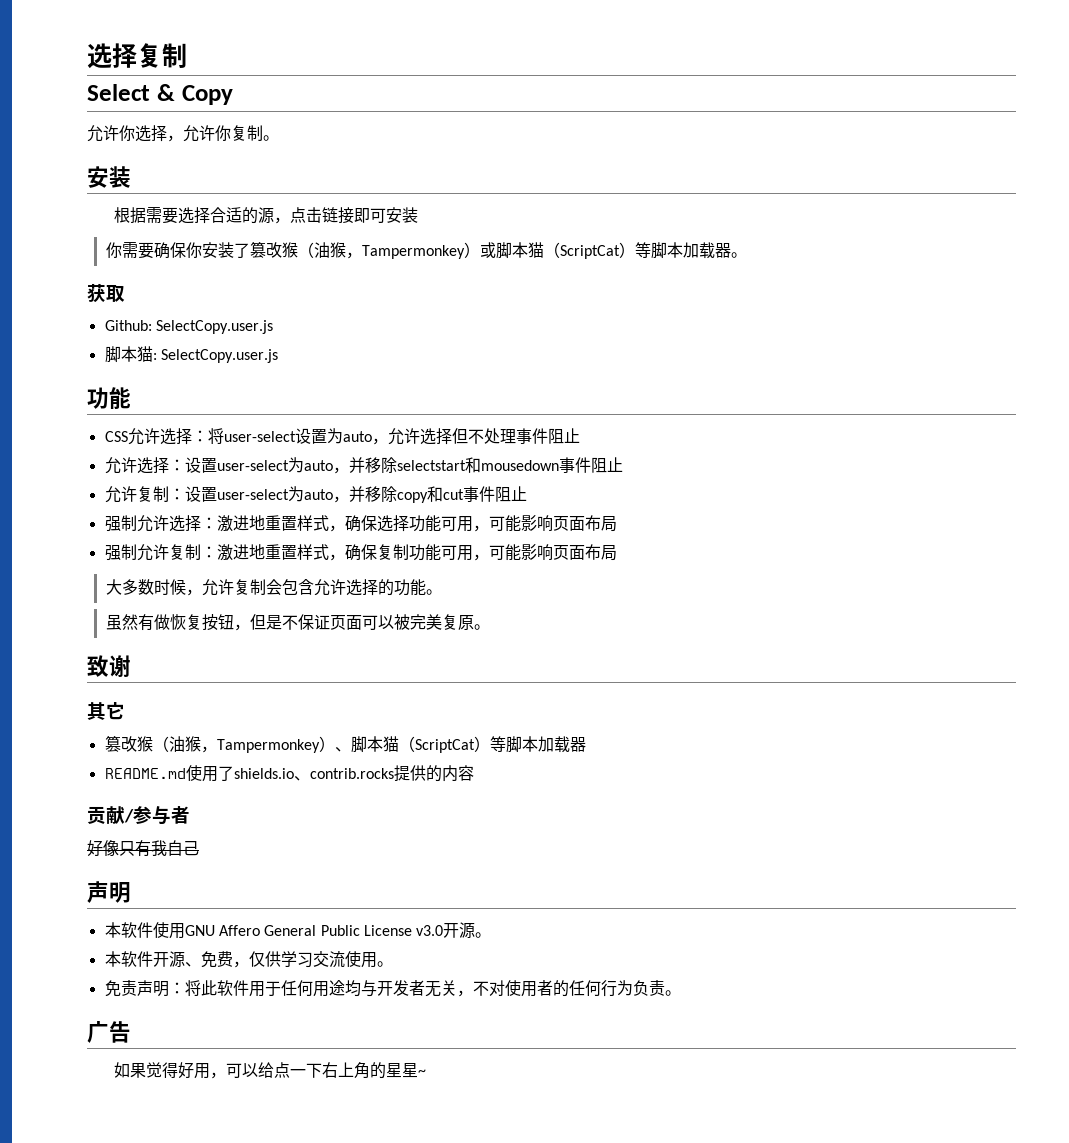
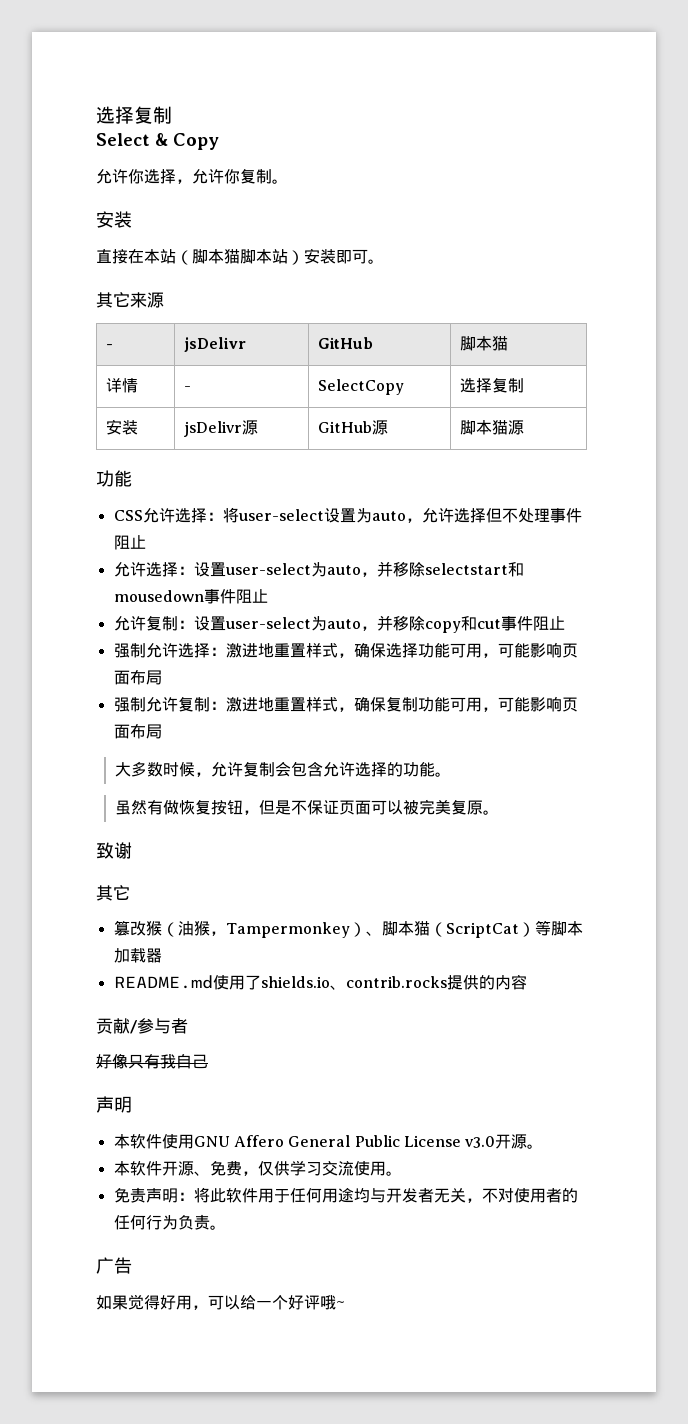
- 根据需要选择合适的源，点击链接即可安装
- 你需要确保你安装了篡改猴（油猴，Tampermonkey）或脚本猫（ScriptCat）等脚本加载器。
- 获取
- Github: SelectCopy.user.js
- 脚本猫: SelectCopy.user.js
+ 直接在本站（脚本猫脚本站）安装即可。
+ 其它来源
+ - | jsDelivr | GitHub | 脚本猫
+ 详情 | - | SelectCopy | 选择复制
+ 安装 | jsDelivr源 | GitHub源 | 脚本猫源
- 如果觉得好用，可以给点一下右上角的星星~
+ 如果觉得好用，可以给一个好评哦~

